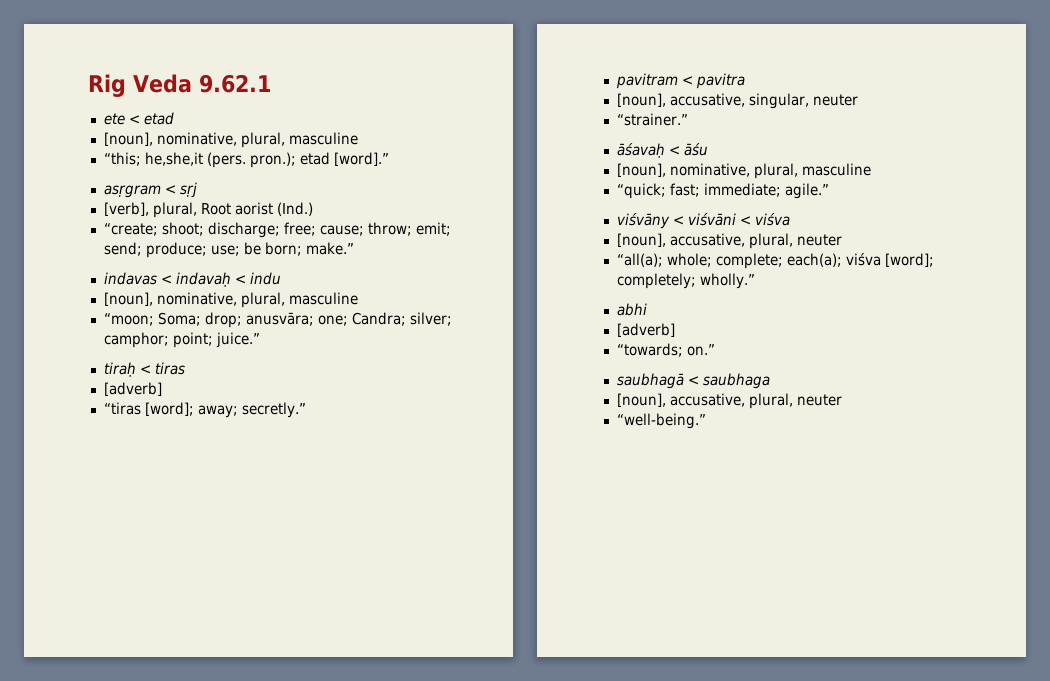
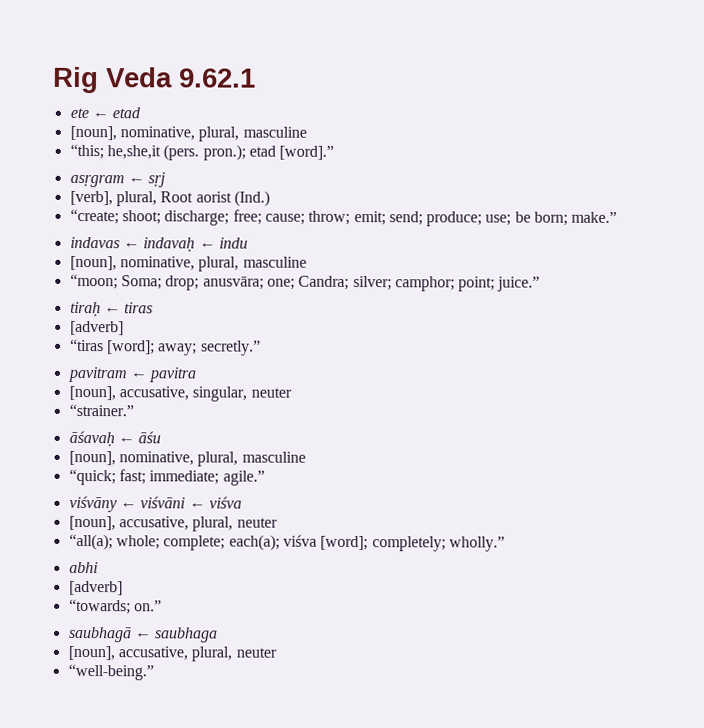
- ete < etad
+ ete ← etad
- asṛgram < sṛj
+ asṛgram ← sṛj
- indavas < indavaḥ < indu
+ indavas ← indavaḥ ← indu
- tiraḥ < tiras
+ tiraḥ ← tiras
- pavitram < pavitra
+ pavitram ← pavitra
- āśavaḥ < āśu
+ āśavaḥ ← āśu
- viśvāny < viśvāni < viśva
+ viśvāny ← viśvāni ← viśva
- saubhagā < saubhaga
+ saubhagā ← saubhaga

